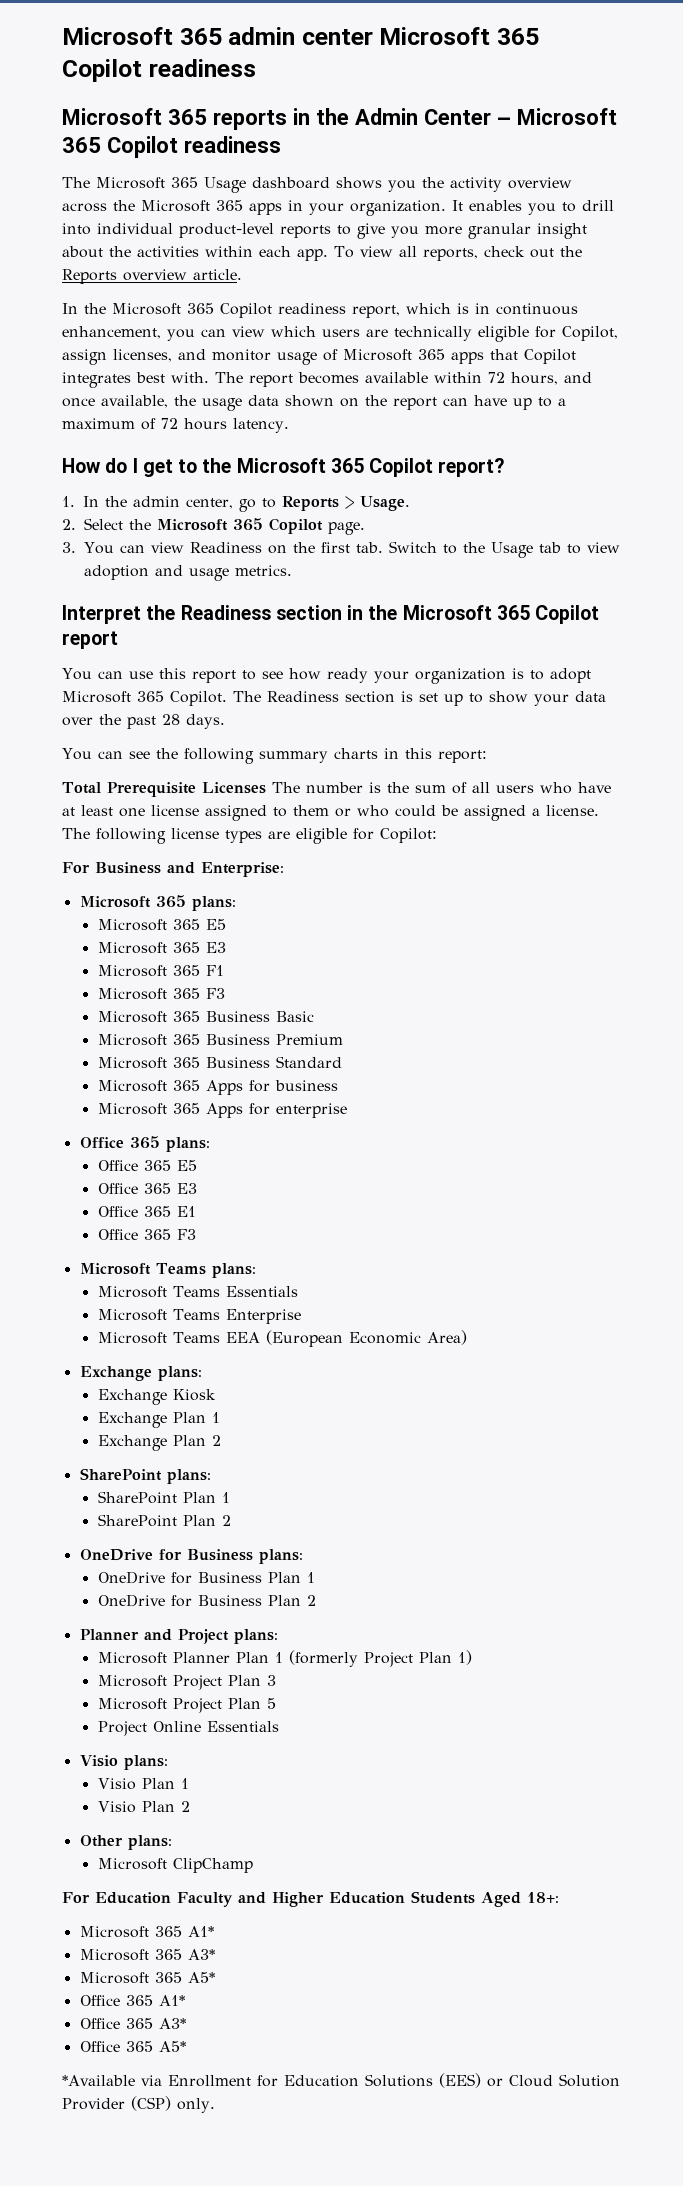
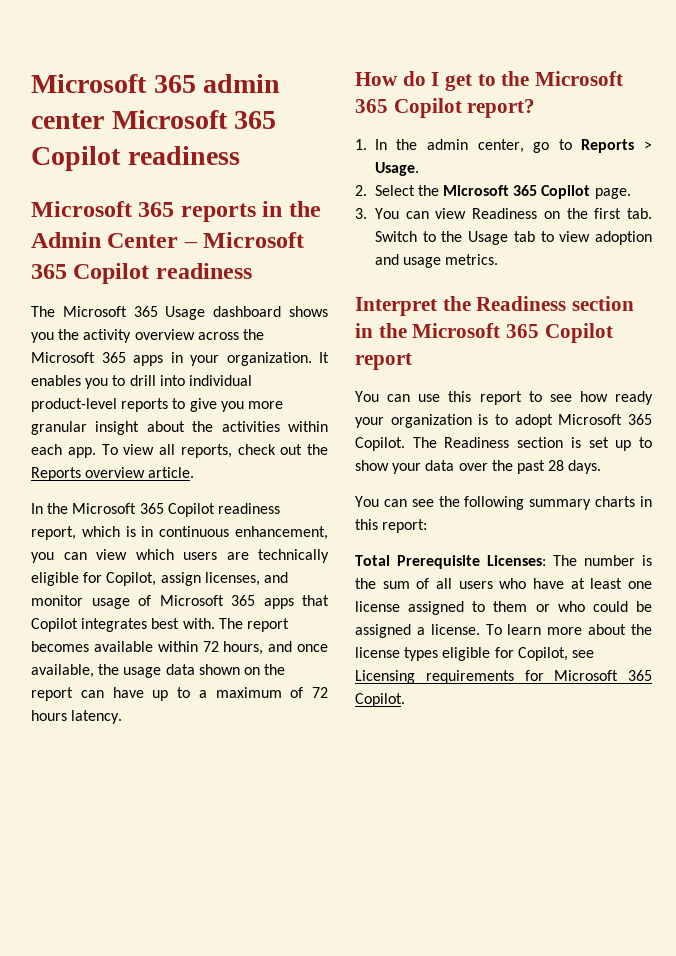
- Total Prerequisite Licenses The number is the sum of all users who have at least one license assigned to them or who could be assigned a license.
+ Total Prerequisite Licenses: The number is the sum of all users who have at least one license assigned to them or who could be assigned a license.
- The following license types are eligible for Copilot:
- For Business and Enterprise:
- Microsoft 365 plans:
- Microsoft 365 E5
- Microsoft 365 E3
- Microsoft 365 F1
- Microsoft 365 F3
- Microsoft 365 Business Basic
- Microsoft 365 Business Premium
- Microsoft 365 Business Standard
- Microsoft 365 Apps for business
- Microsoft 365 Apps for enterprise
- Office 365 plans:
- Office 365 E5
- Office 365 E3
- Office 365 E1
- Office 365 F3
- Microsoft Teams plans:
- Microsoft Teams Essentials
- Microsoft Teams Enterprise
- Microsoft Teams EEA (European Economic Area)
- Exchange plans:
- Exchange Kiosk
- Exchange Plan 1
- Exchange Plan 2
- SharePoint plans:
- SharePoint Plan 1
- SharePoint Plan 2
- OneDrive for Business plans:
- OneDrive for Business Plan 1
- OneDrive for Business Plan 2
- Planner and Project plans:
- Microsoft Planner Plan 1 (formerly Project Plan 1)
- Microsoft Project Plan 3
- Microsoft Project Plan 5
- Project Online Essentials
- Visio plans:
- Visio Plan 1
- Visio Plan 2
- Other plans:
- Microsoft ClipChamp
- For Education Faculty and Higher Education Students Aged 18+:
- Microsoft 365 A1*
- Microsoft 365 A3*
- Microsoft 365 A5*
- Office 365 A1*
- Office 365 A3*
- Office 365 A5*
- *Available via Enrollment for Education Solutions (EES) or Cloud Solution Provider (CSP) only.
+ To learn more about the license types eligible for Copilot, see Licensing requirements for Microsoft 365 Copilot.

